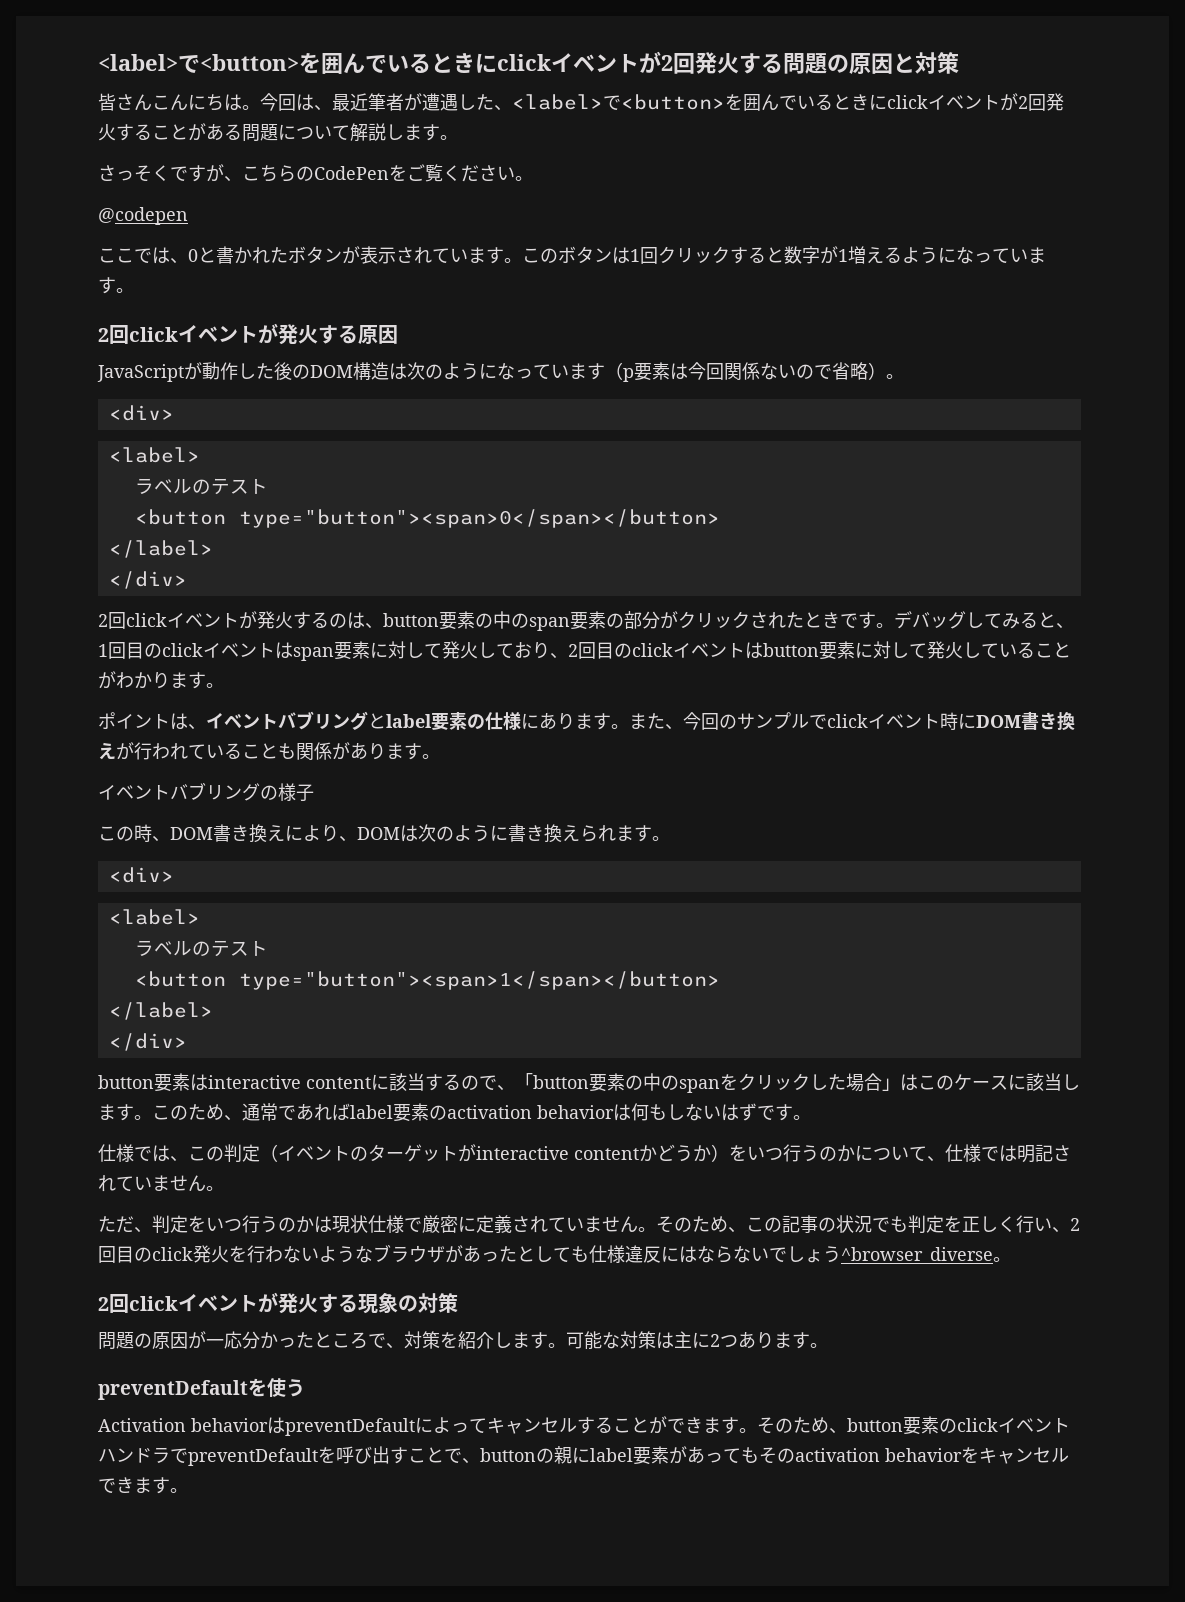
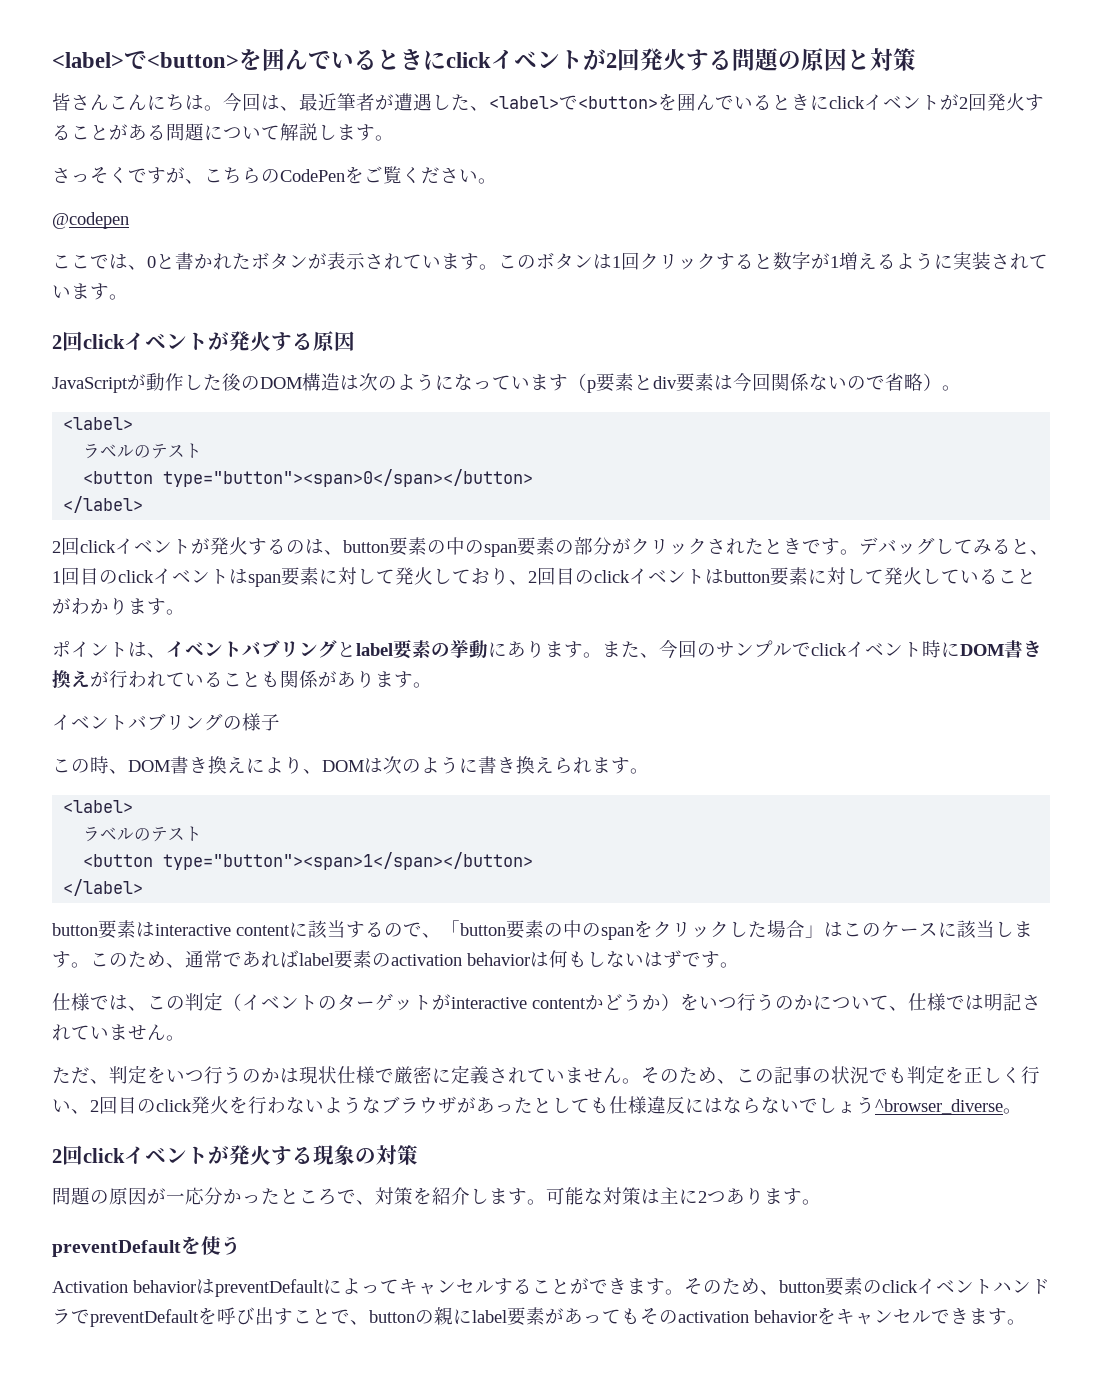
- このボタンは1回クリックすると数字が1増えるようになっています。
+ このボタンは1回クリックすると数字が1増えるように実装されています。
- JavaScriptが動作した後のDOM構造は次のようになっています（p要素は今回関係ないので省略）。
- <div>
+ JavaScriptが動作した後のDOM構造は次のようになっています（p要素とdiv要素は今回関係ないので省略）。
  <button type="button"><span>0</span></button>
  </label>
- </div>
- ポイントは、イベントバブリングとlabel要素の仕様にあります。
+ ポイントは、イベントバブリングとlabel要素の挙動にあります。
  この時、DOM書き換えにより、DOMは次のように書き換えられます。
- <div>
  <button type="button"><span>1</span></button>
  </label>
- </div>

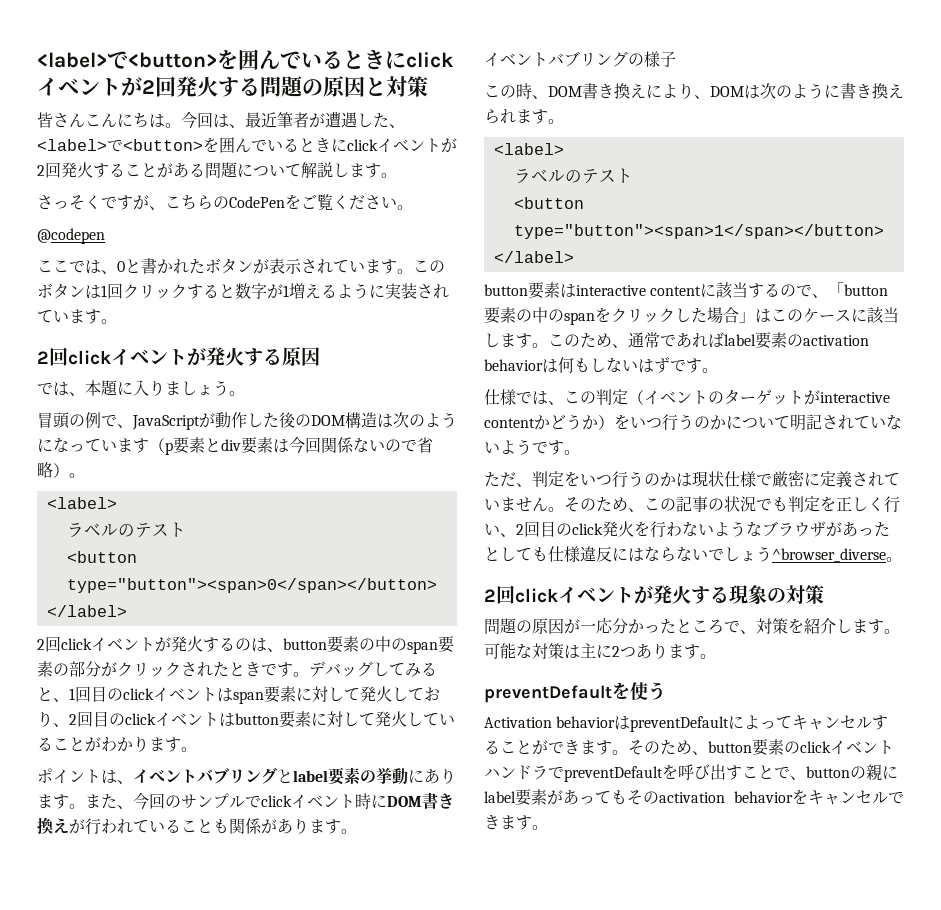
- JavaScriptが動作した後のDOM構造は次のようになっています（p要素とdiv要素は今回関係ないので省略）。
+ では、本題に入りましょう。
+ 冒頭の例で、JavaScriptが動作した後のDOM構造は次のようになっています（p要素とdiv要素は今回関係ないので省略）。
- 仕様では、この判定（イベントのターゲットがinteractive contentかどうか）をいつ行うのかについて、仕様では明記されていません。
+ 仕様では、この判定（イベントのターゲットがinteractive contentかどうか）をいつ行うのかについて明記されていないようです。

